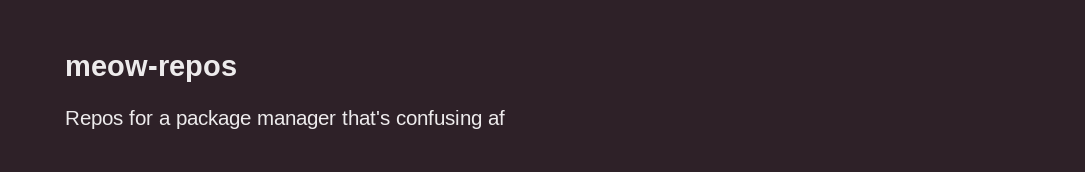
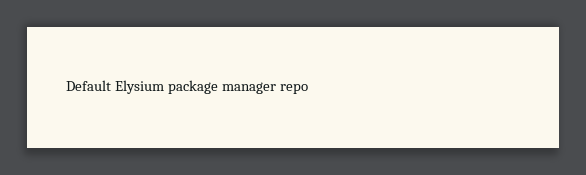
- meow-repos
- Repos for a package manager that's confusing af
+ Default Elysium package manager repo

